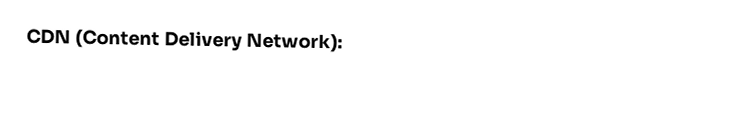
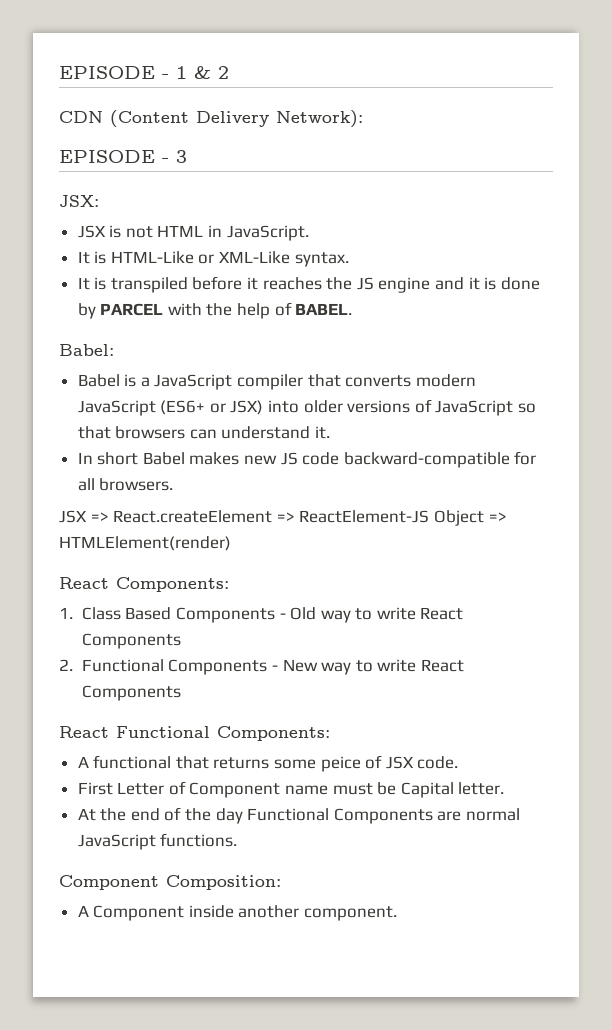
+ EPISODE - 1 & 2
+ EPISODE - 3
+ JSX:
+ JSX is not HTML in JavaScript.
+ It is HTML-Like or XML-Like syntax.
+ It is transpiled before it reaches the JS engine and it is done by PARCEL with the help of BABEL.
+ Babel:
+ Babel is a JavaScript compiler that converts modern JavaScript (ES6+ or JSX) into older versions of JavaScript so that browsers can understand it.
+ In short Babel makes new JS code backward-compatible for all browsers.
+ JSX => React.createElement => ReactElement-JS Object => HTMLElement(render)
+ React Components:
+ 1. Class Based Components - Old way to write React Components
+ 2. Functional Components - New way to write React Components
+ React Functional Components:
+ A functional that returns some peice of JSX code.
+ First Letter of Component name must be Capital letter.
+ At the end of the day Functional Components are normal JavaScript functions.
+ Component Composition:
+ A Component inside another component.

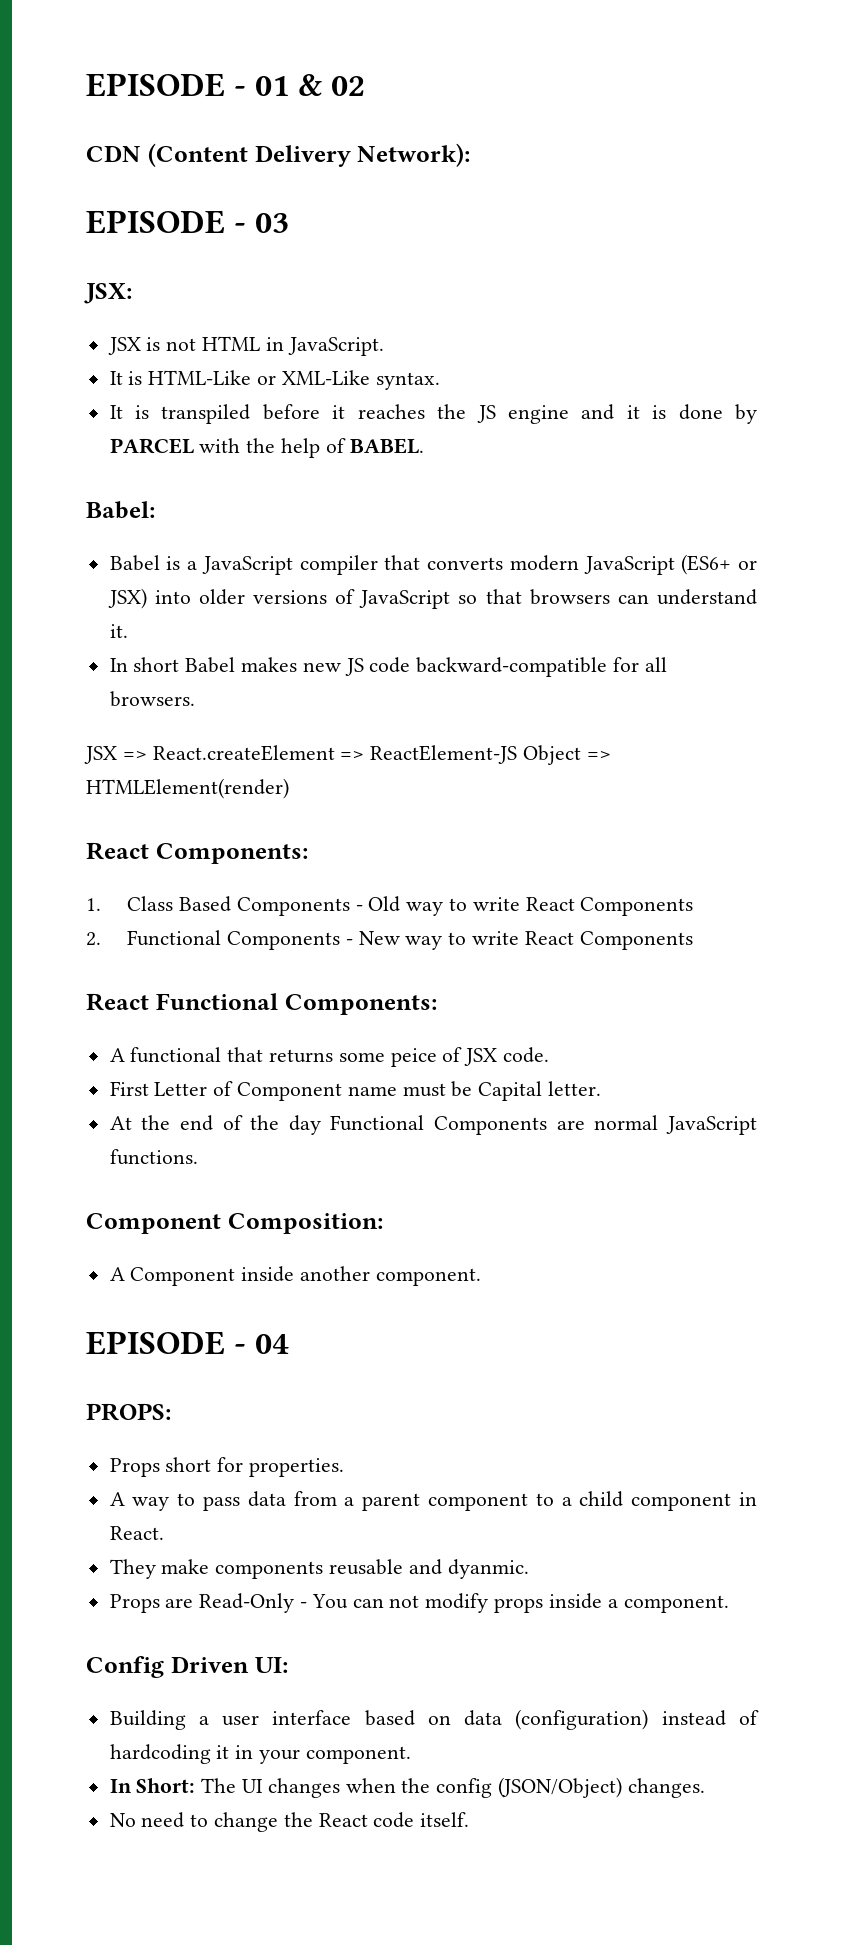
- EPISODE - 1 & 2
+ EPISODE - 01 & 02
- EPISODE - 3
+ EPISODE - 03
+ EPISODE - 04
+ PROPS:
+ Props short for properties.
+ A way to pass data from a parent component to a child component in React.
+ They make components reusable and dyanmic.
+ Props are Read-Only - You can not modify props inside a component.
+ Config Driven UI:
+ Building a user interface based on data (configuration) instead of hardcoding it in your component.
+ In Short: The UI changes when the config (JSON/Object) changes.
+ No need to change the React code itself.

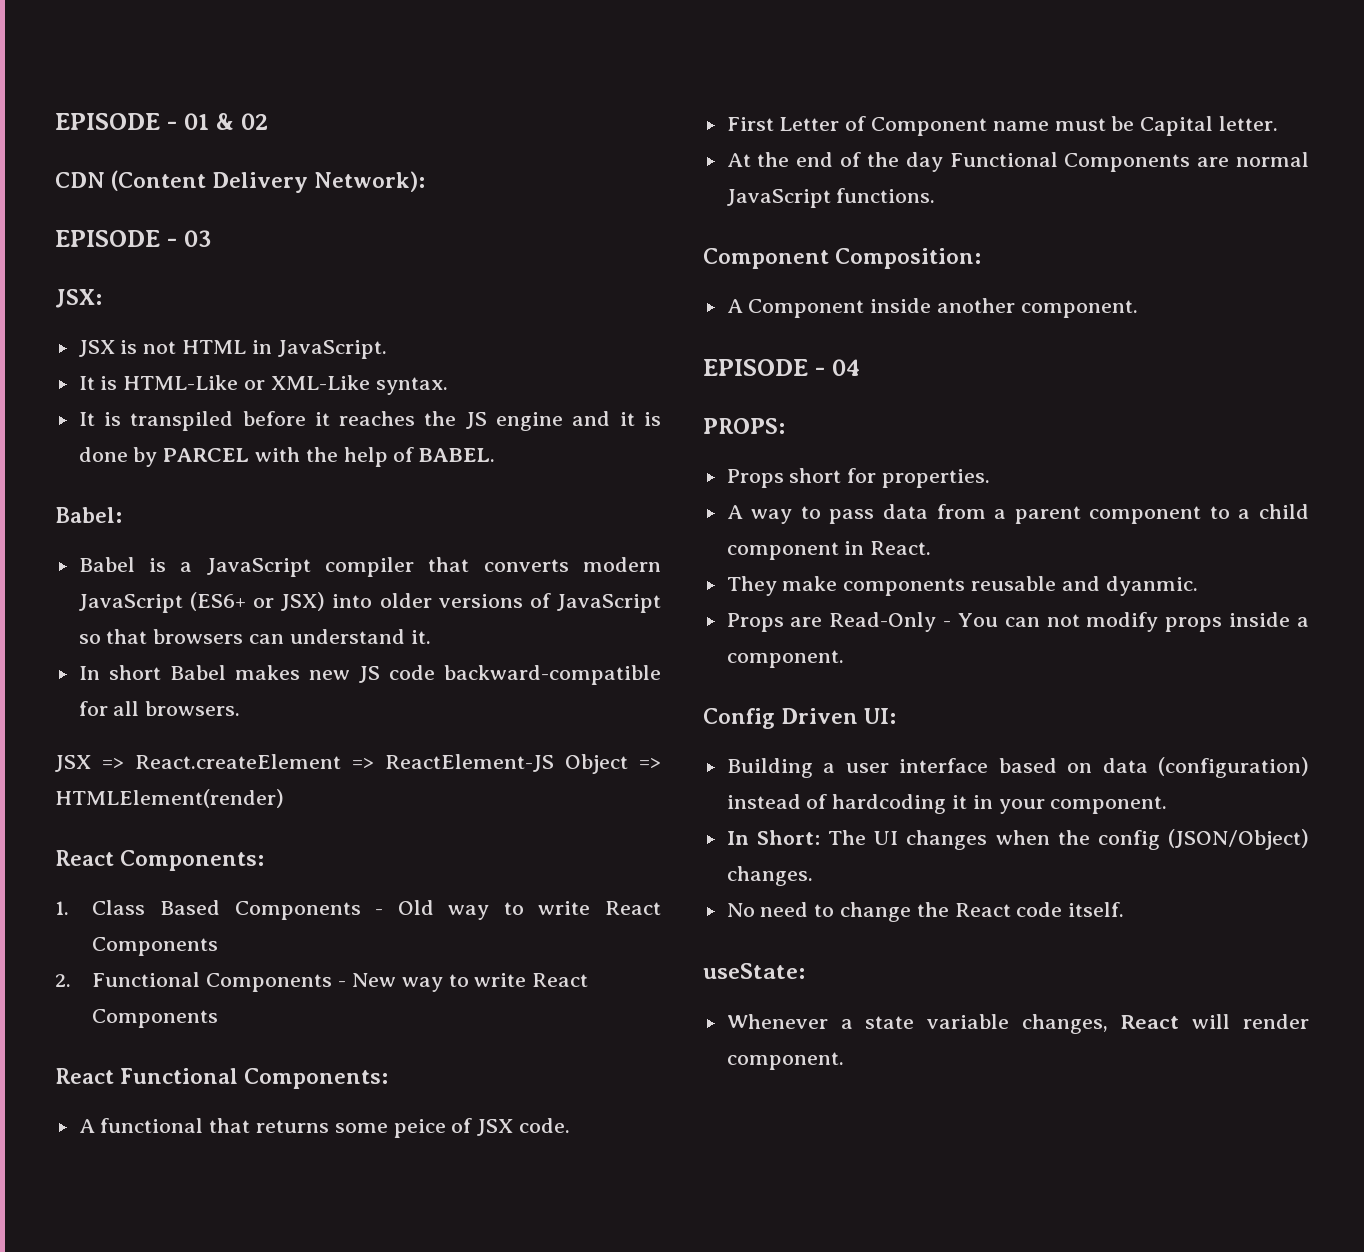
+ useState:
+ Whenever a state variable changes, React will render component.

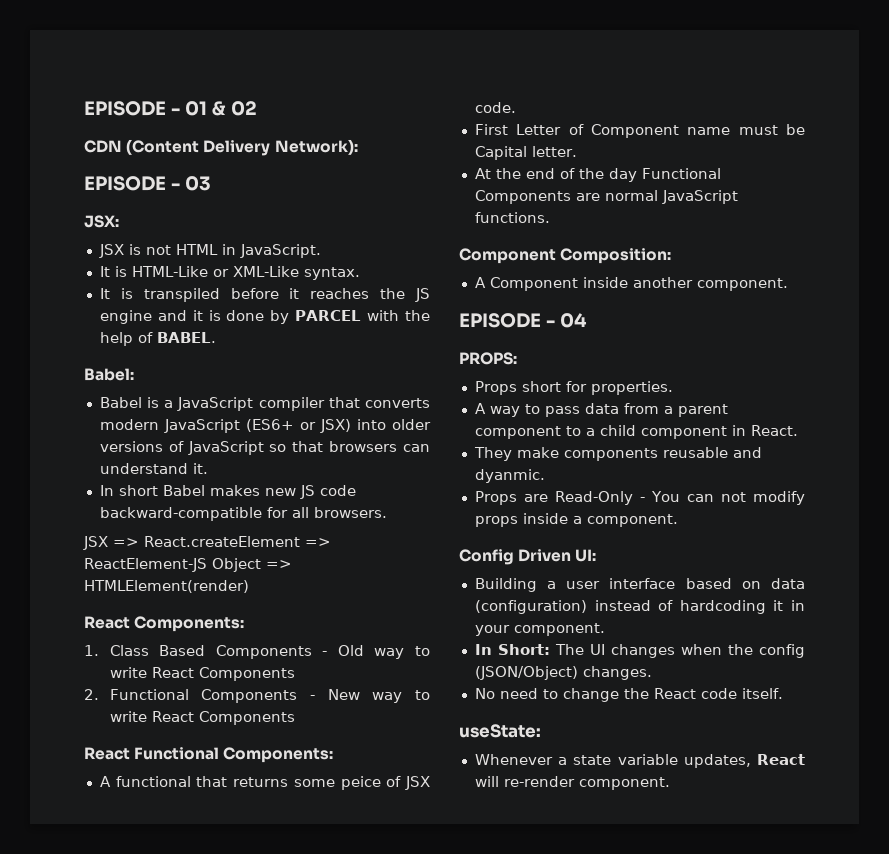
- Whenever a state variable changes, React will render component.
+ Whenever a state variable updates, React will re-render component.

